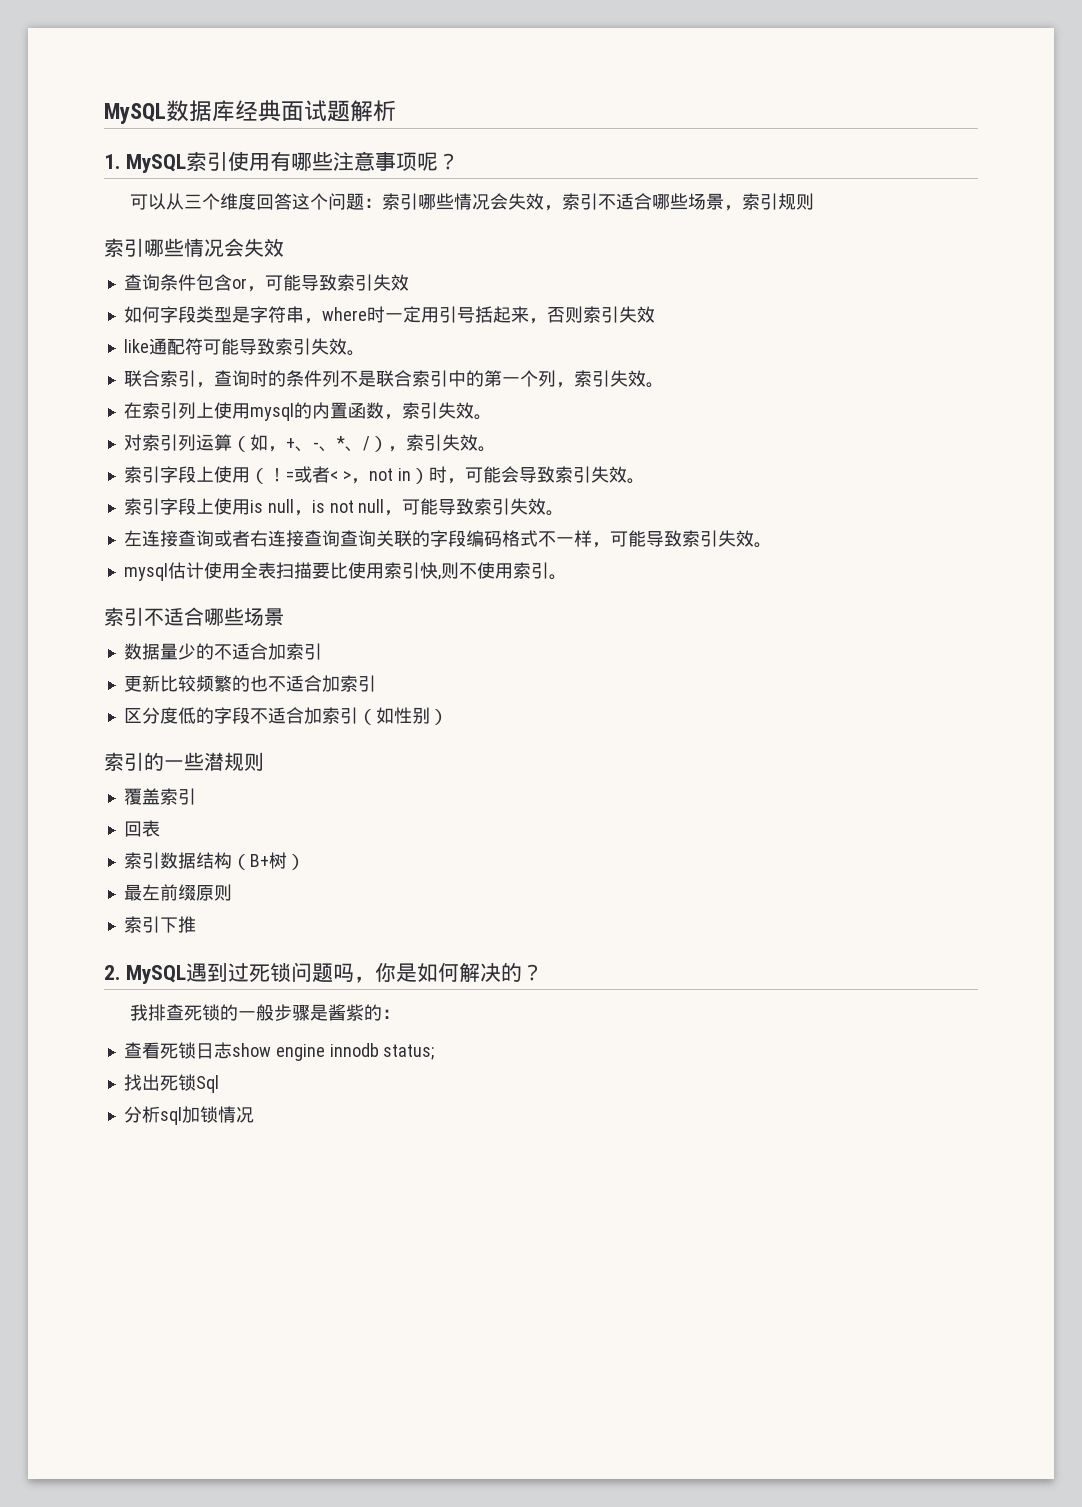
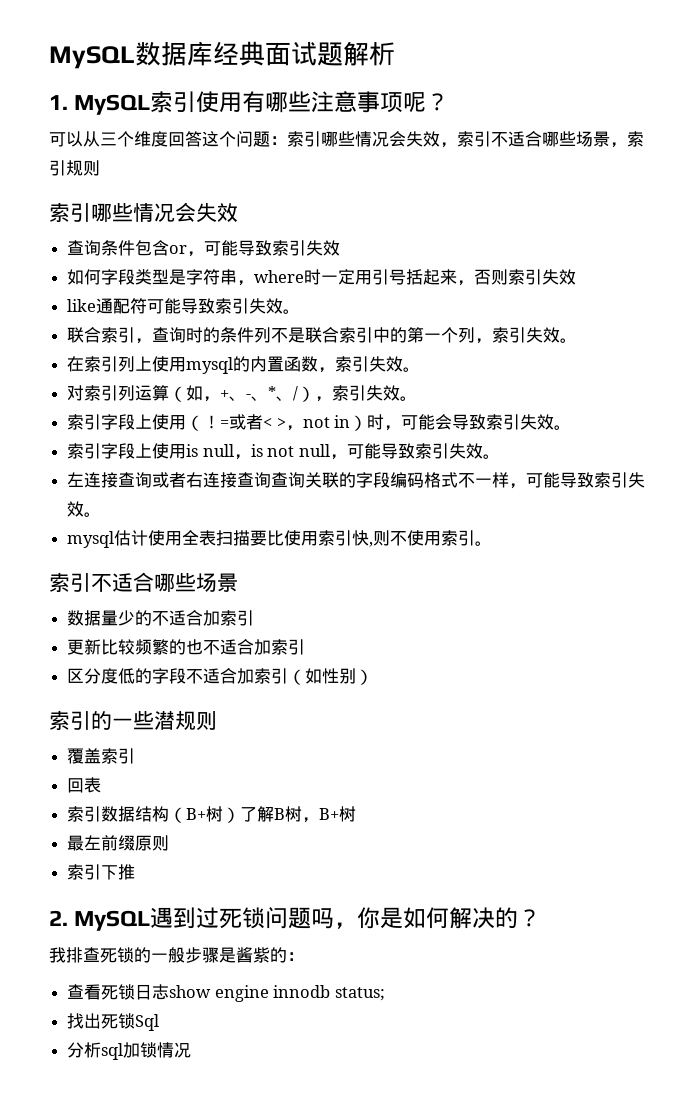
- 索引数据结构（B+树）
+ 索引数据结构（B+树）了解B树，B+树

